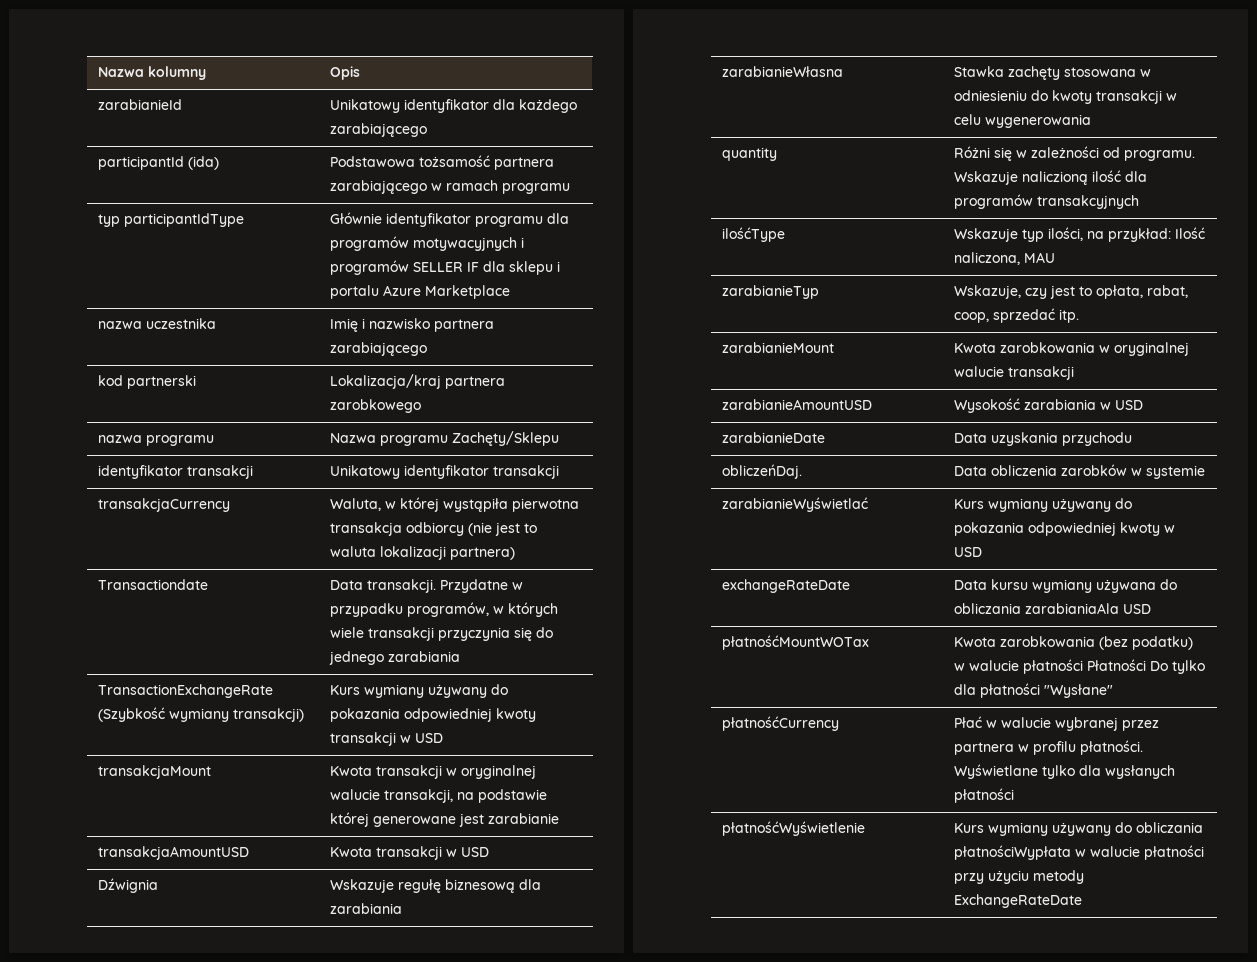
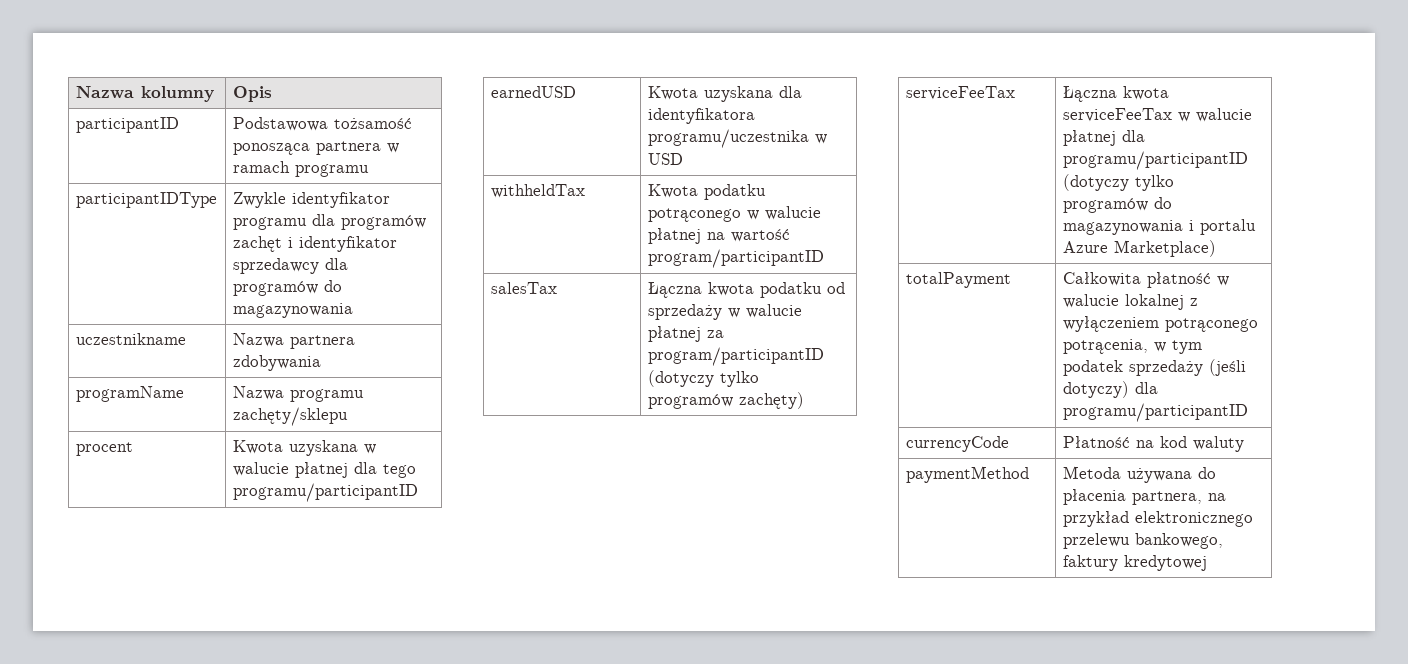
- zarabianieId | Unikatowy identyfikator dla każdego zarabiającego
- participantId (ida) | Podstawowa tożsamość partnera zarabiającego w ramach programu
+ participantID | Podstawowa tożsamość ponosząca partnera w ramach programu
- typ participantIdType | Głównie identyfikator programu dla programów motywacyjnych i programów SELLER IF dla sklepu i portalu Azure Marketplace
- nazwa uczestnika | Imię i nazwisko partnera zarabiającego
- kod partnerski | Lokalizacja/kraj partnera zarobkowego
- nazwa programu | Nazwa programu Zachęty/Sklepu
- identyfikator transakcji | Unikatowy identyfikator transakcji
- transakcjaCurrency | Waluta, w której wystąpiła pierwotna transakcja odbiorcy (nie jest to waluta lokalizacji partnera)
- Transactiondate | Data transakcji. Przydatne w przypadku programów, w których wiele transakcji przyczynia się do jednego zarabiania
- TransactionExchangeRate (Szybkość wymiany transakcji) | Kurs wymiany używany do pokazania odpowiedniej kwoty transakcji w USD
- transakcjaMount | Kwota transakcji w oryginalnej walucie transakcji, na podstawie której generowane jest zarabianie
- transakcjaAmountUSD | Kwota transakcji w USD
- Dźwignia | Wskazuje regułę biznesową dla zarabiania
- zarabianieWłasna | Stawka zachęty stosowana w odniesieniu do kwoty transakcji w celu wygenerowania
- quantity | Różni się w zależności od programu. Wskazuje naliczioną ilość dla programów transakcyjnych
- ilośćType | Wskazuje typ ilości, na przykład: Ilość naliczona, MAU
- zarabianieTyp | Wskazuje, czy jest to opłata, rabat, coop, sprzedać itp.
- zarabianieMount | Kwota zarobkowania w oryginalnej walucie transakcji
- zarabianieAmountUSD | Wysokość zarabiania w USD
- zarabianieDate | Data uzyskania przychodu
- obliczeńDaj. | Data obliczenia zarobków w systemie
- zarabianieWyświetlać | Kurs wymiany używany do pokazania odpowiedniej kwoty w USD
- exchangeRateDate | Data kursu wymiany używana do obliczania zarabianiaAla USD
- płatnośćMountWOTax | Kwota zarobkowania (bez podatku) w walucie płatności Płatności Do tylko dla płatności "Wysłane"
- płatnośćCurrency | Płać w walucie wybranej przez partnera w profilu płatności. Wyświetlane tylko dla wysłanych płatności
- płatnośćWyświetlenie | Kurs wymiany używany do obliczania płatnościWypłata w walucie płatności przy użyciu metody ExchangeRateDate
+ participantIDType | Zwykle identyfikator programu dla programów zachęt i identyfikator sprzedawcy dla programów do magazynowania
+ uczestnikname | Nazwa partnera zdobywania
+ programName | Nazwa programu zachęty/sklepu
+ procent | Kwota uzyskana w walucie płatnej dla tego programu/participantID
+ earnedUSD | Kwota uzyskana dla identyfikatora programu/uczestnika w USD
+ withheldTax | Kwota podatku potrąconego w walucie płatnej na wartość program/participantID
+ salesTax | Łączna kwota podatku od sprzedaży w walucie płatnej za program/participantID (dotyczy tylko programów zachęty)
+ serviceFeeTax | Łączna kwota serviceFeeTax w walucie płatnej dla programu/participantID (dotyczy tylko programów do magazynowania i portalu Azure Marketplace)
+ totalPayment | Całkowita płatność w walucie lokalnej z wyłączeniem potrąconego potrącenia, w tym podatek sprzedaży (jeśli dotyczy) dla programu/participantID
+ currencyCode | Płatność na kod waluty
+ paymentMethod | Metoda używana do płacenia partnera, na przykład elektronicznego przelewu bankowego, faktury kredytowej

